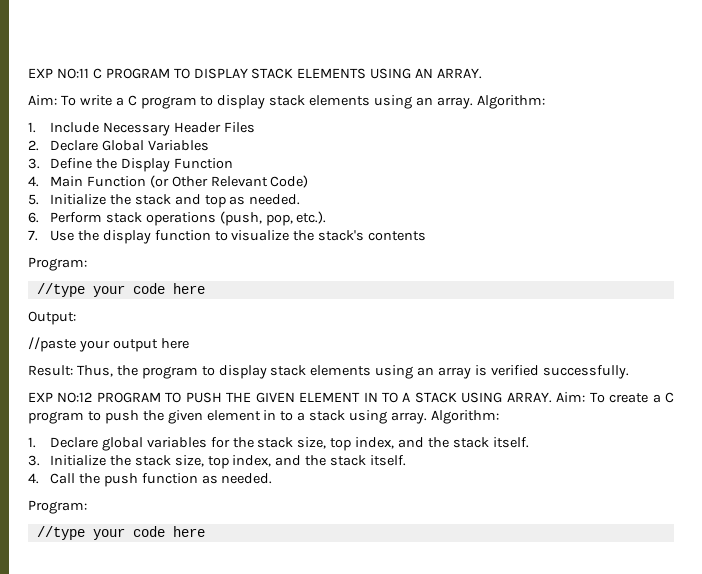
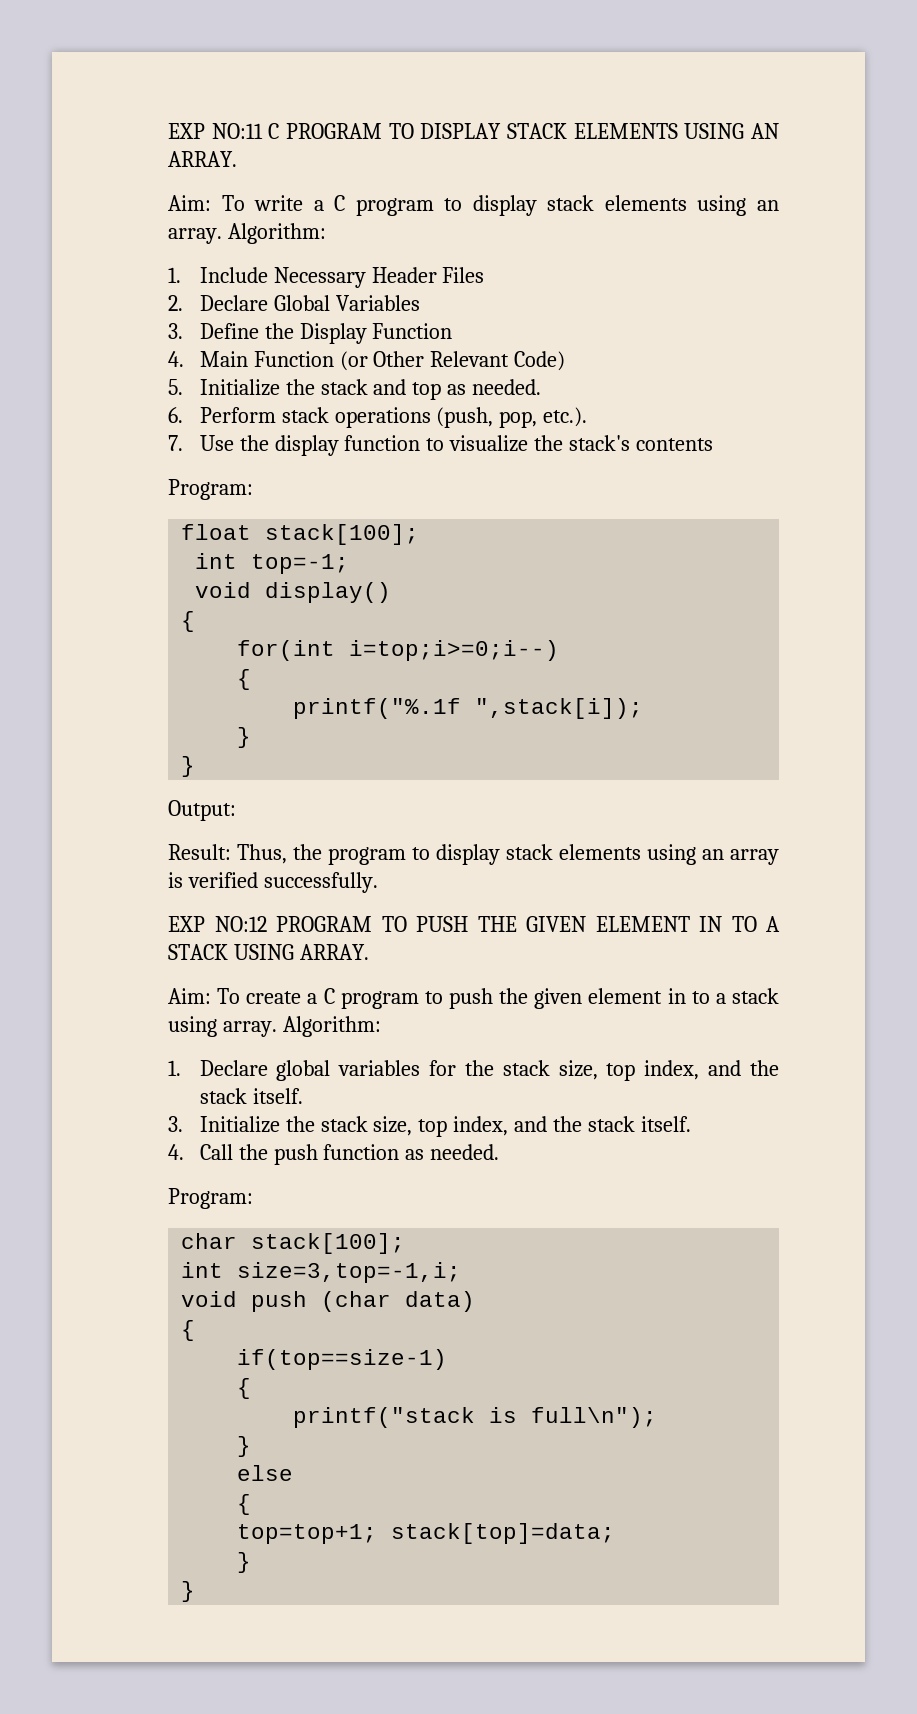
  7. Use the display function to visualize the stack's contents
  Program:
- //type your code here
+ float stack[100];
+ int top=-1;
+ void display()
+ {
+ for(int i=top;i>=0;i--)
+ {
+ printf("%.1f ",stack[i]);
+ }
+ }
  Output:
- //paste your output here
- EXP NO:12 PROGRAM TO PUSH THE GIVEN ELEMENT IN TO A STACK USING ARRAY. Aim: To create a C program to push the given element in to a stack using array.
+ EXP NO:12 PROGRAM TO PUSH THE GIVEN ELEMENT IN TO A STACK USING ARRAY.
+ Aim: To create a C program to push the given element in to a stack using array.
  4. Call the push function as needed.
  Program:
- //type your code here
+ char stack[100];
+ int size=3,top=-1,i;
+ void push (char data)
+ {
+ if(top==size-1)
+ {
+ printf("stack is full\n");
+ }
+ else
+ {
+ top=top+1; stack[top]=data;
+ }
+ }

